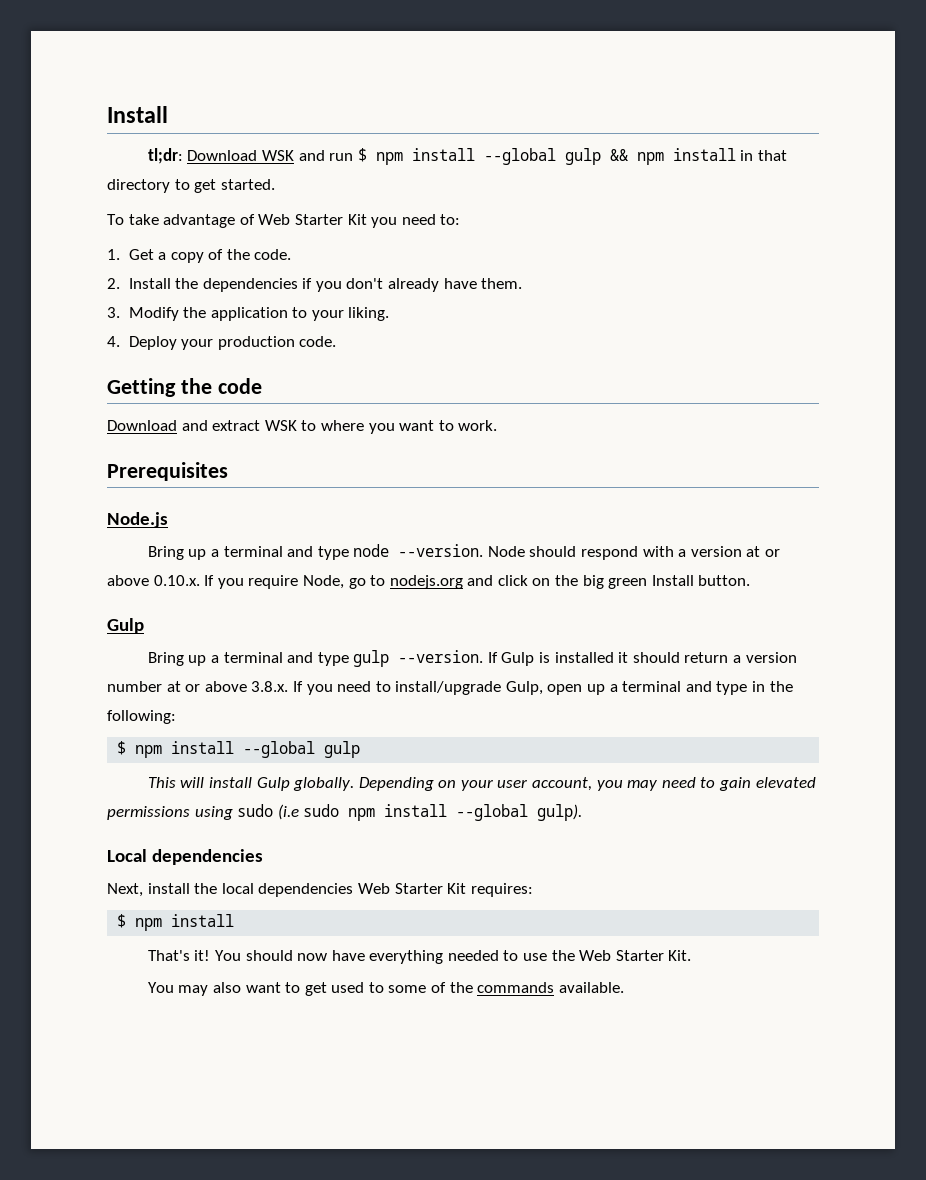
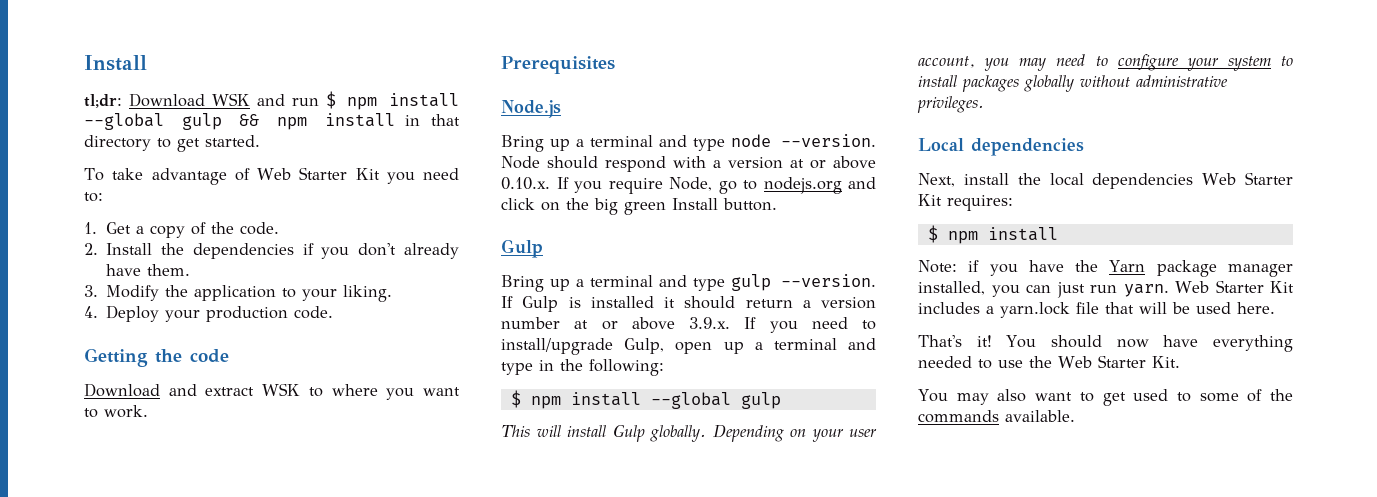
- If Gulp is installed it should return a version number at or above 3.8.x. If you need to install/upgrade Gulp, open up a terminal and type in the following:
+ If Gulp is installed it should return a version number at or above 3.9.x. If you need to install/upgrade Gulp, open up a terminal and type in the following:
- Depending on your user account, you may need to gain elevated permissions using sudo (i.e sudo npm install --global gulp).
+ Depending on your user account, you may need to configure your system to install packages globally without administrative privileges.
+ Note: if you have the Yarn package manager installed, you can just run yarn. Web Starter Kit includes a yarn.lock file that will be used here.

